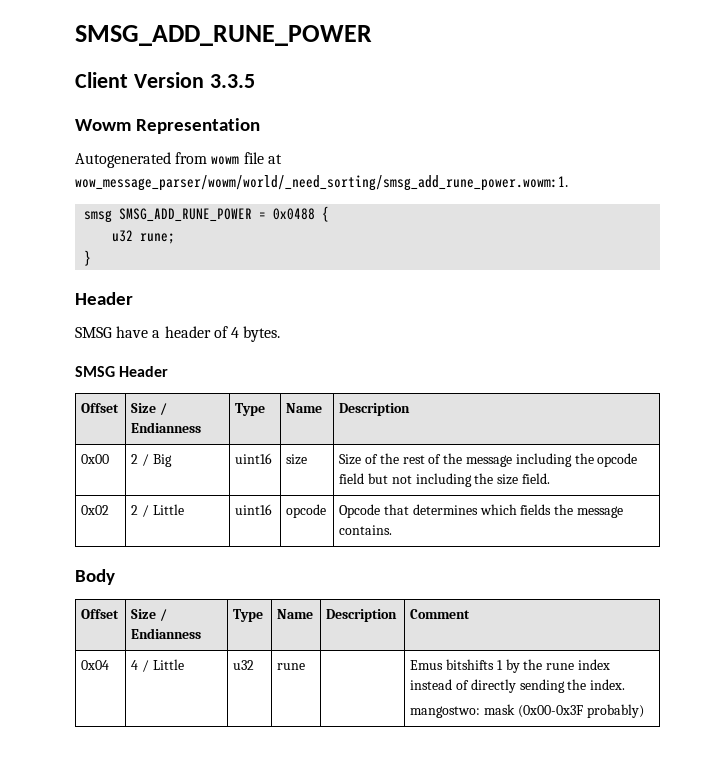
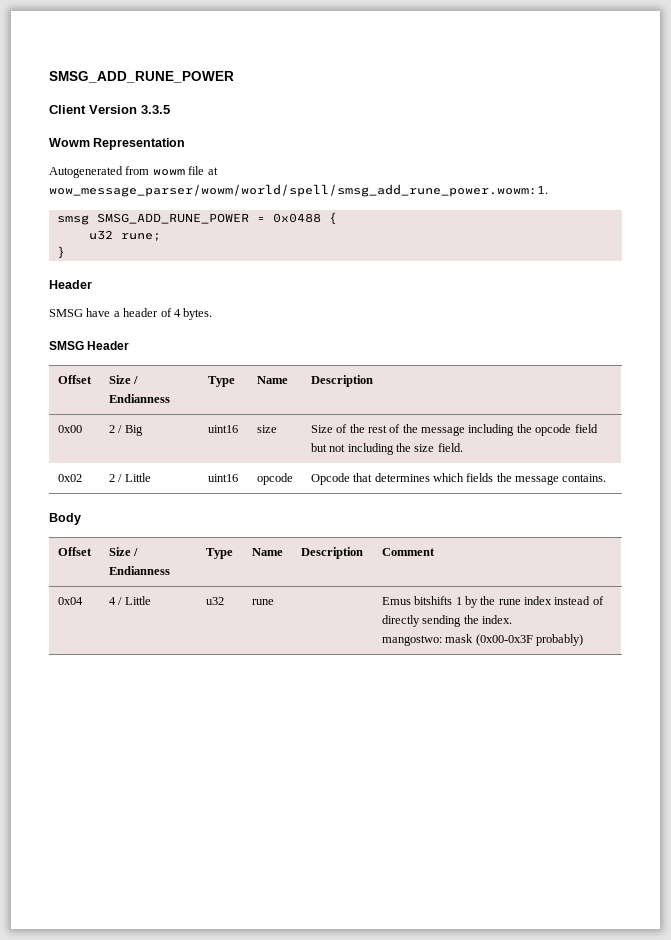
- Autogenerated from wowm file at wow_message_parser/wowm/world/_need_sorting/smsg_add_rune_power.wowm:1.
+ Autogenerated from wowm file at wow_message_parser/wowm/world/spell/smsg_add_rune_power.wowm:1.

